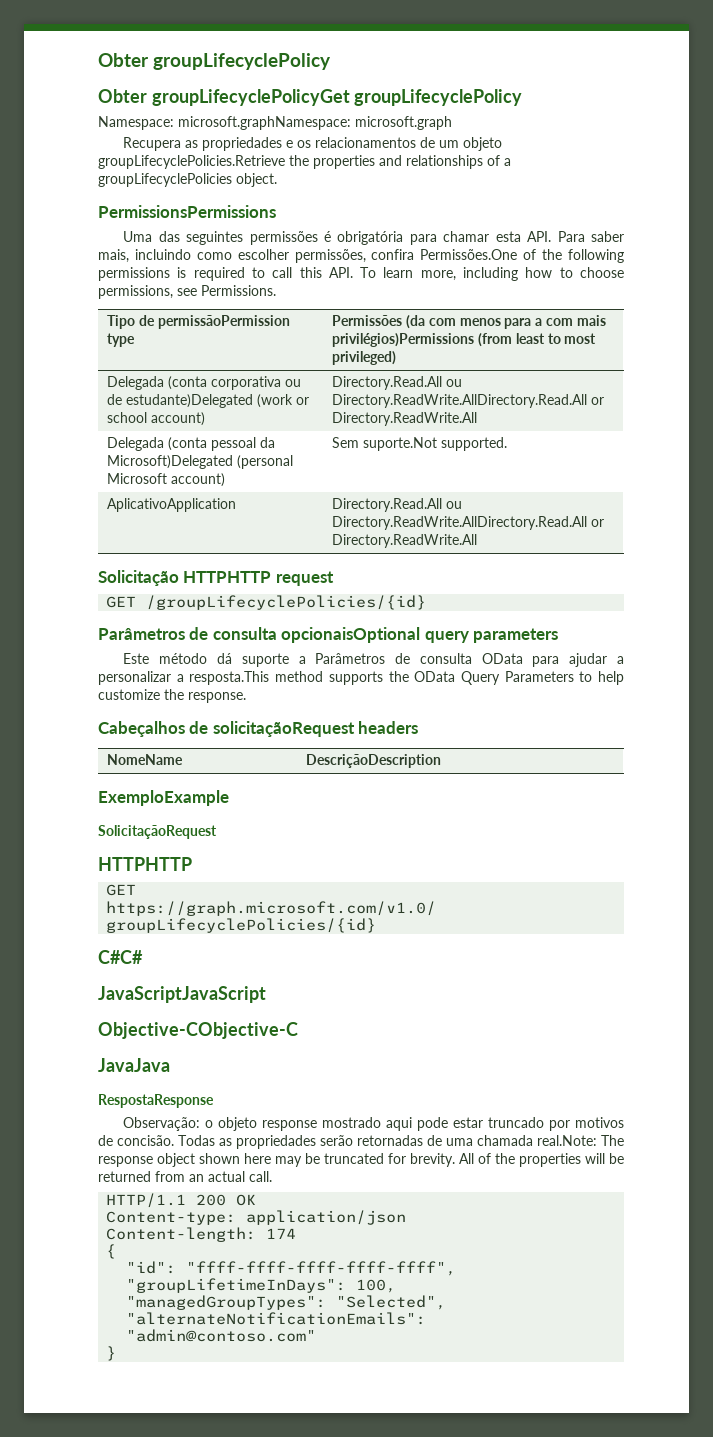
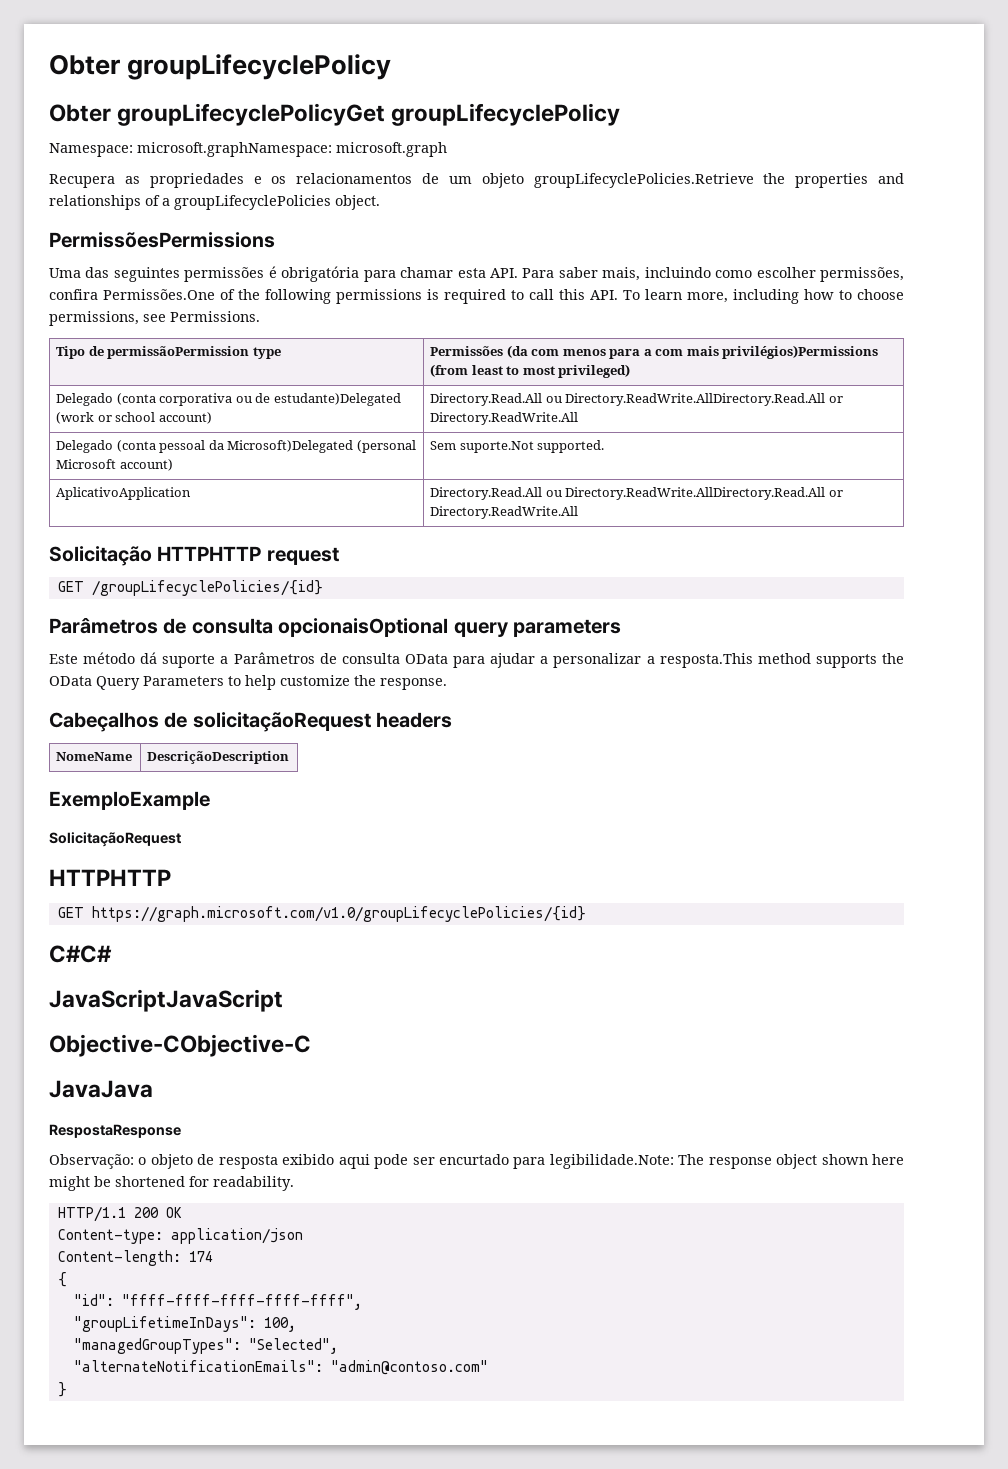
- PermissionsPermissions
+ PermissõesPermissions
- Delegada (conta corporativa ou de estudante)Delegated (work or school account) | Directory.Read.All ou Directory.ReadWrite.AllDirectory.Read.All or Directory.ReadWrite.All
+ Delegado (conta corporativa ou de estudante)Delegated (work or school account) | Directory.Read.All ou Directory.ReadWrite.AllDirectory.Read.All or Directory.ReadWrite.All
- Delegada (conta pessoal da Microsoft)Delegated (personal Microsoft account) | Sem suporte.Not supported.
+ Delegado (conta pessoal da Microsoft)Delegated (personal Microsoft account) | Sem suporte.Not supported.
- Observação: o objeto response mostrado aqui pode estar truncado por motivos de concisão. Todas as propriedades serão retornadas de uma chamada real.Note: The response object shown here may be truncated for brevity. All of the properties will be returned from an actual call.
+ Observação: o objeto de resposta exibido aqui pode ser encurtado para legibilidade.Note: The response object shown here might be shortened for readability.

